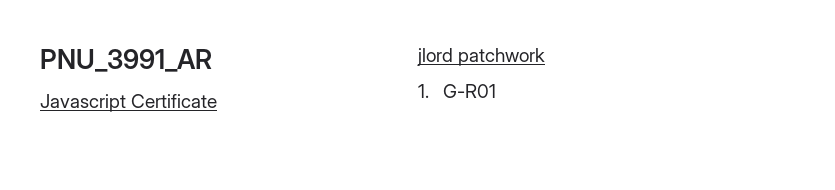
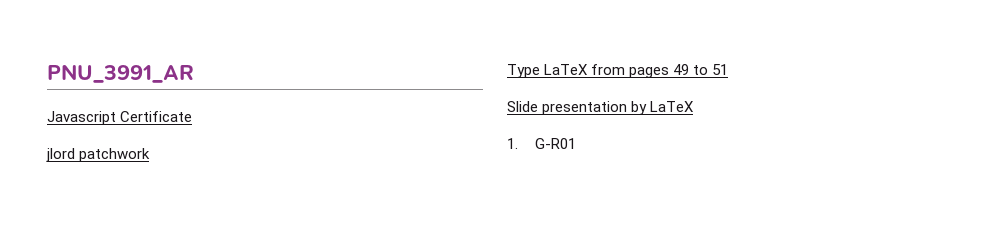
+ Type LaTeX from pages 49 to 51
+ Slide presentation by LaTeX

